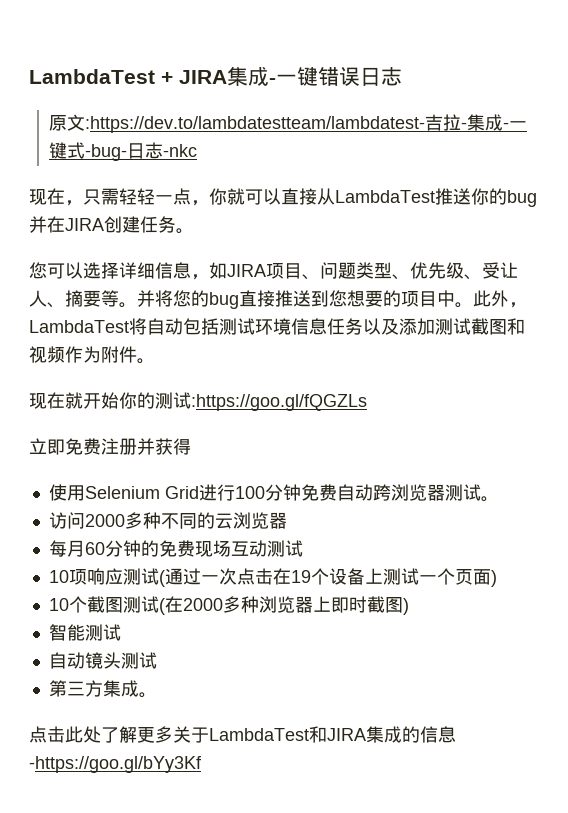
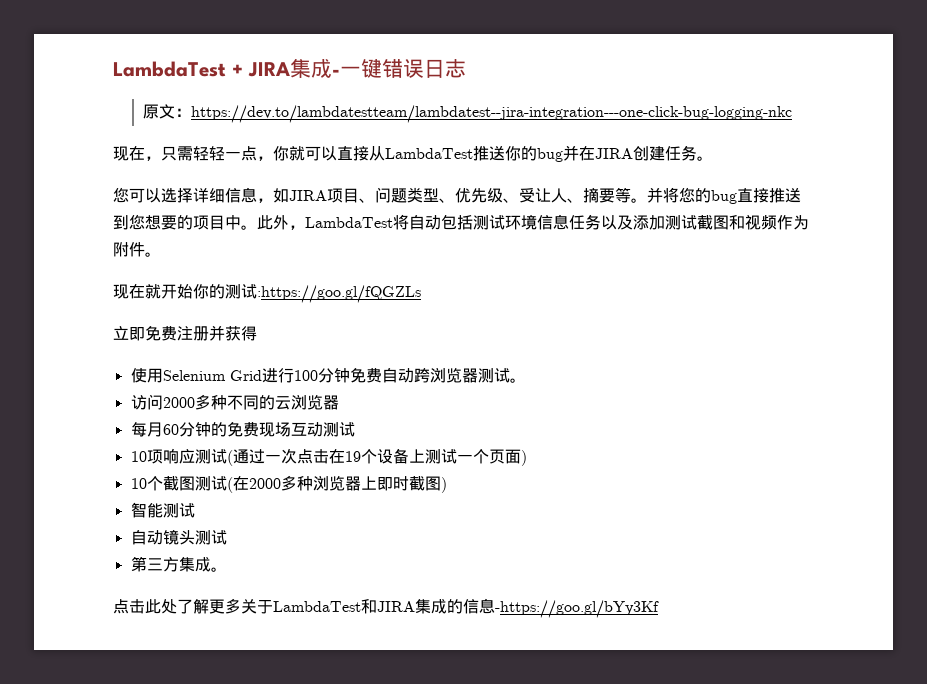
- 原文:https://dev.to/lambdatestteam/lambdatest-吉拉-集成-一键式-bug-日志-nkc
+ 原文：https://dev.to/lambdatestteam/lambdatest--jira-integration---one-click-bug-logging-nkc

